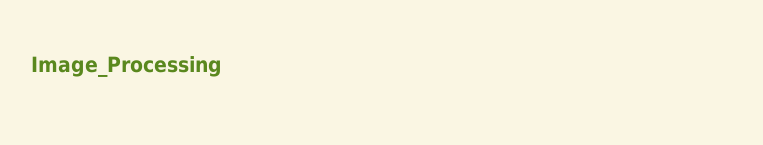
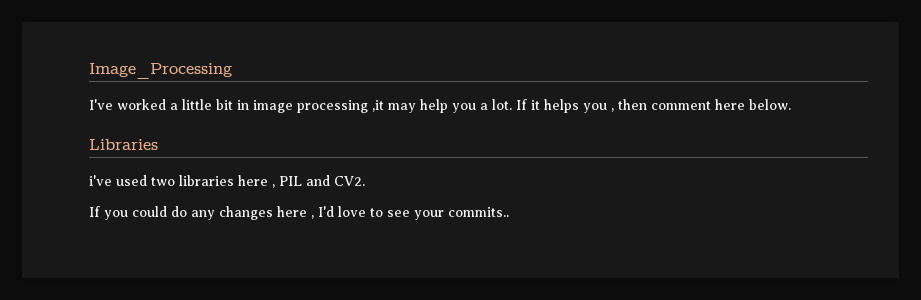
+ I've worked a little bit in image processing ,it may help you a lot. If it helps you , then comment here below.
+ Libraries
+ i've used two libraries here , PIL and CV2.
+ If you could do any changes here , I'd love to see your commits..

